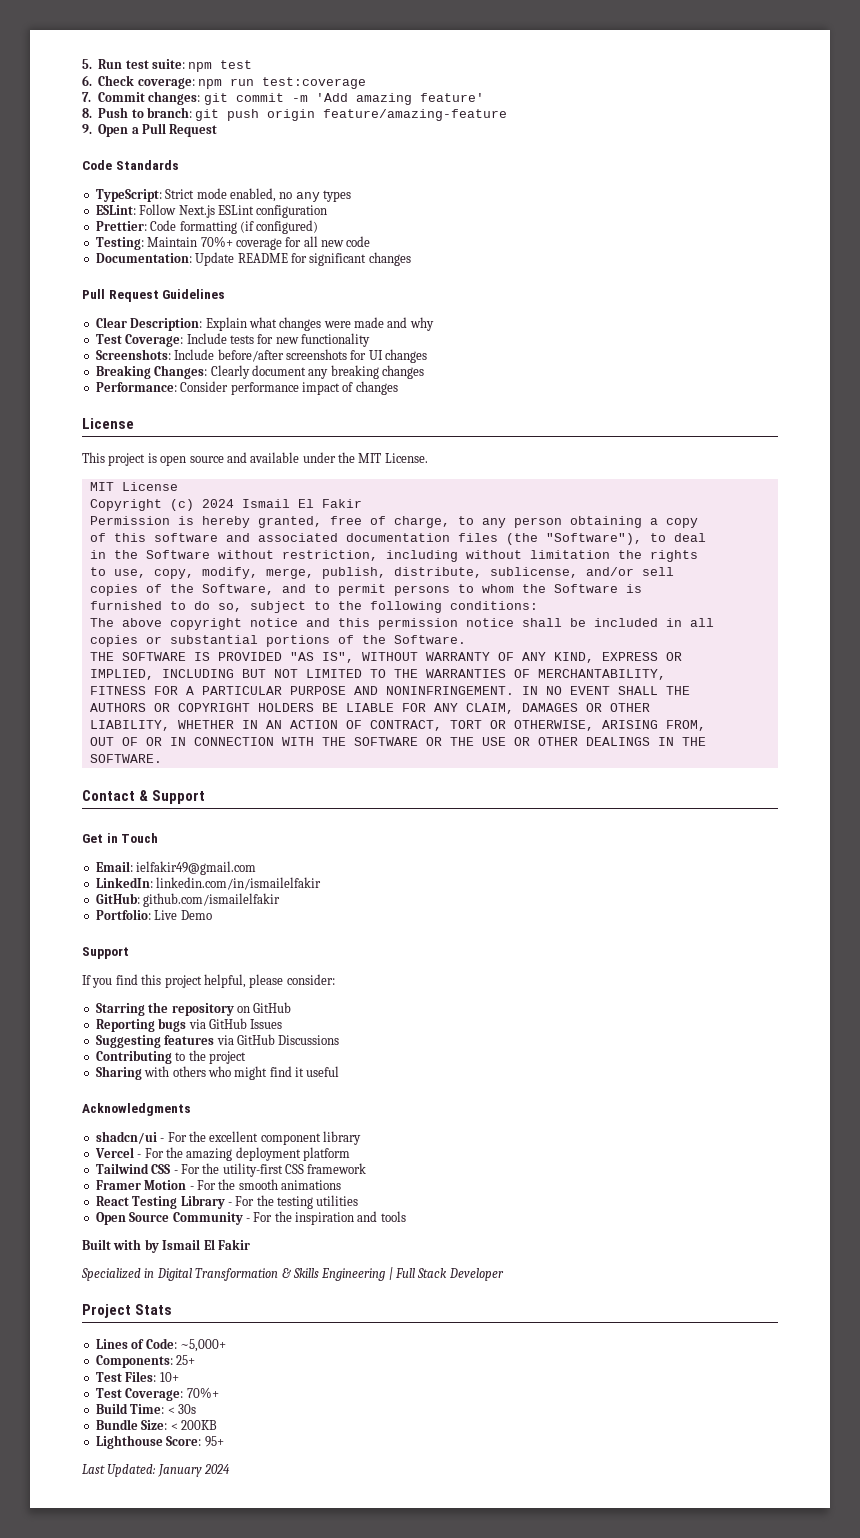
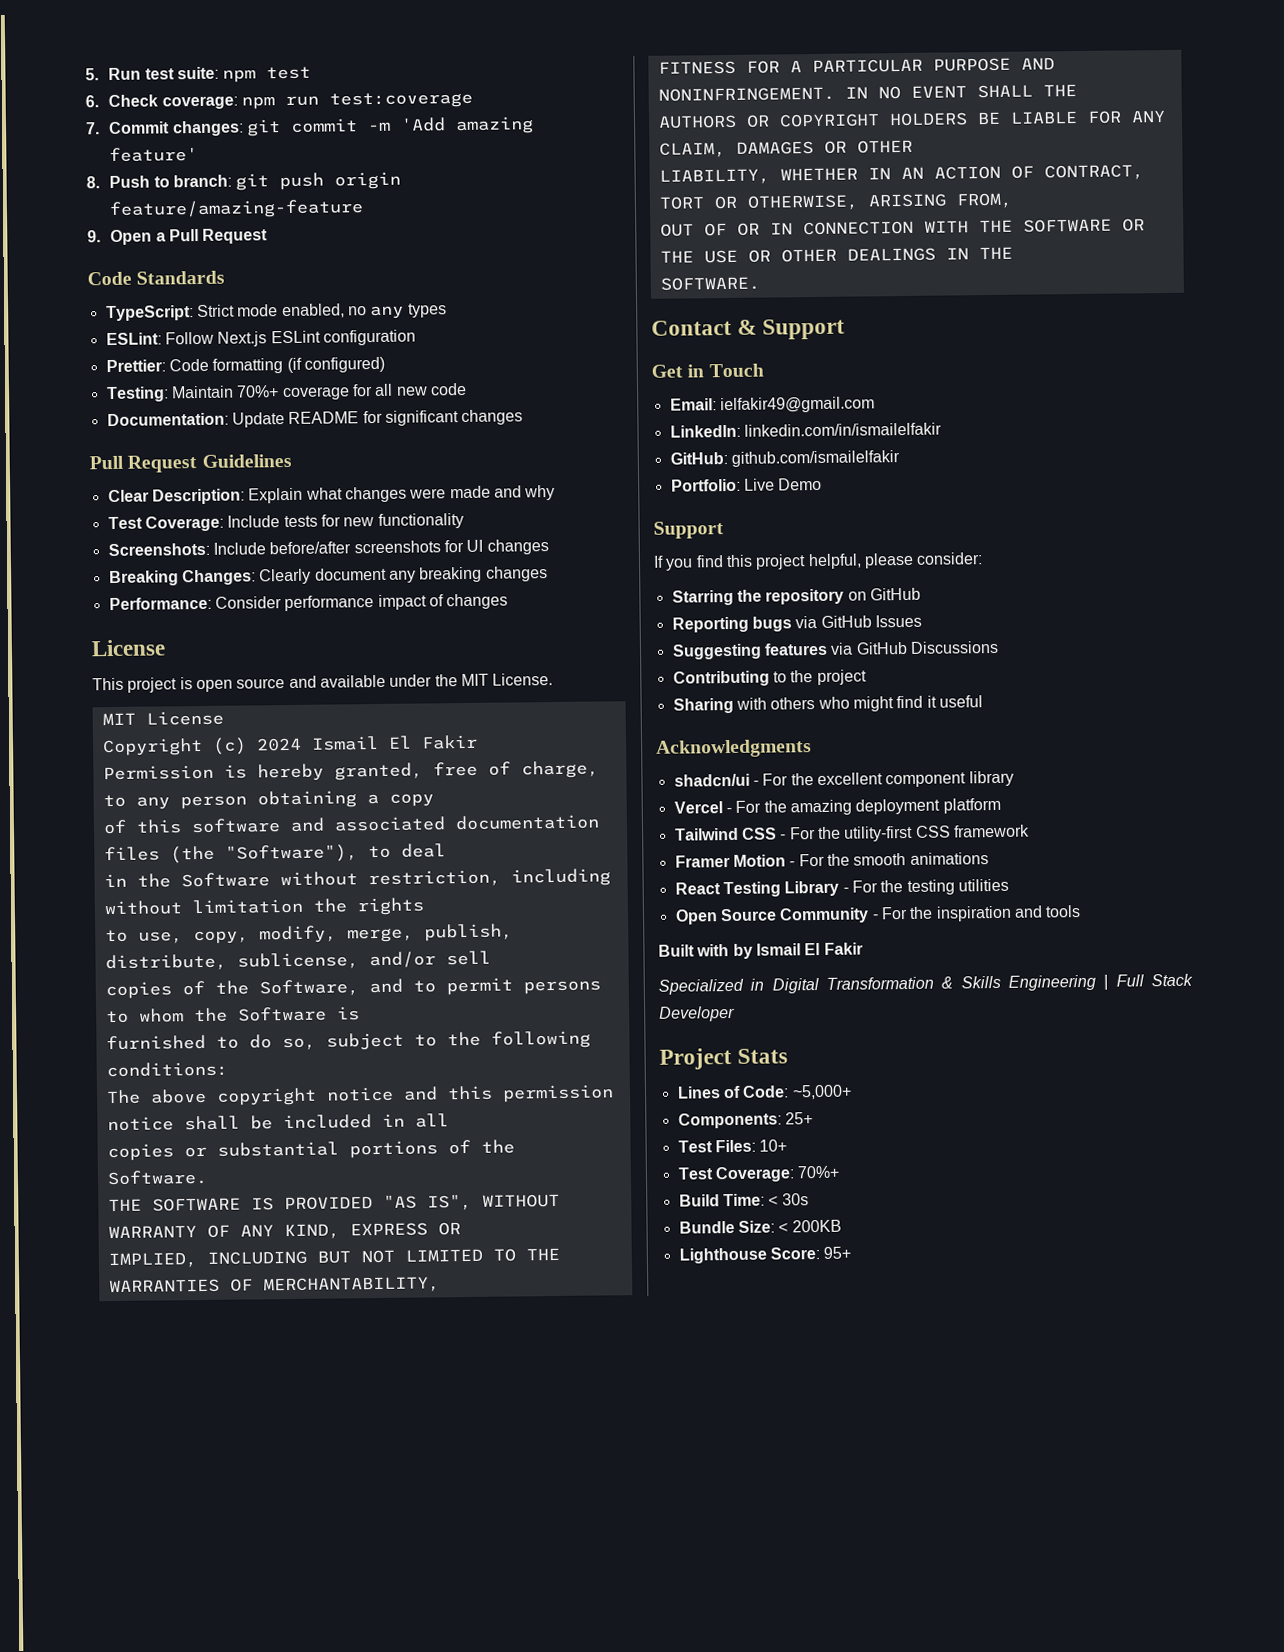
- Last Updated: January 2024

